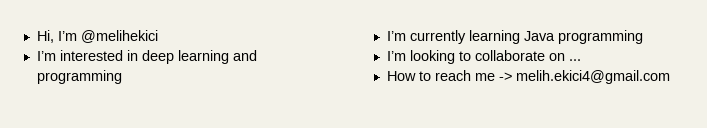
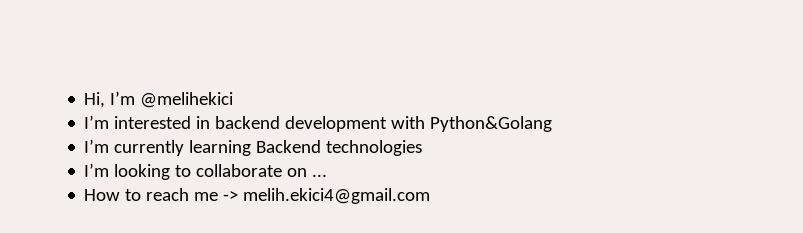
- I’m interested in deep learning and programming
+ I’m interested in backend development with Python&Golang
- I’m currently learning Java programming
+ I’m currently learning Backend technologies

